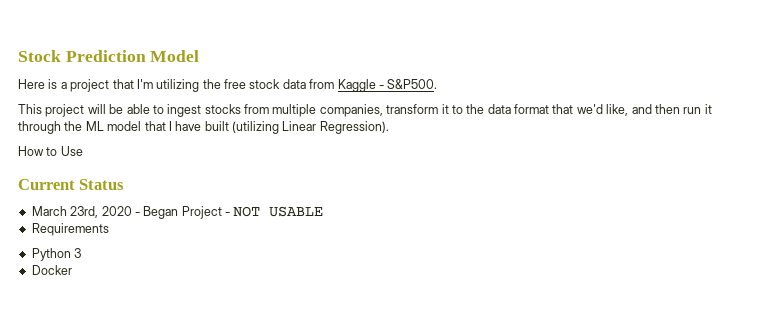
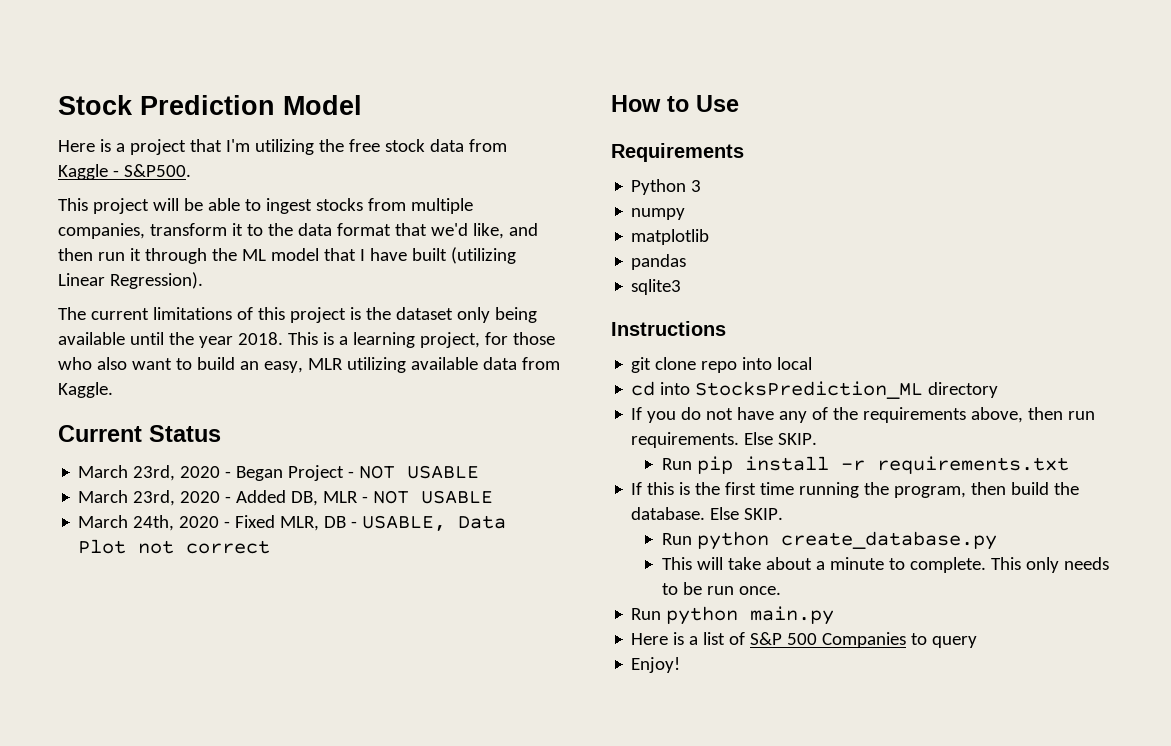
- How to Use
+ The current limitations of this project is the dataset only being available until the year 2018. This is a learning project, for those who also want to build an easy, MLR utilizing available data from Kaggle.
+ March 23rd, 2020 - Added DB, MLR - NOT USABLE
+ March 24th, 2020 - Fixed MLR, DB - USABLE, Data Plot not correct
+ How to Use
  Requirements
  Python 3
- Docker
+ numpy
+ matplotlib
+ pandas
+ sqlite3
+ Instructions
+ git clone repo into local
+ cd into StocksPrediction_ML directory
+ If you do not have any of the requirements above, then run requirements. Else SKIP.
+ Run pip install -r requirements.txt
+ If this is the first time running the program, then build the database. Else SKIP.
+ Run python create_database.py
+ This will take about a minute to complete. This only needs to be run once.
+ Run python main.py
+ Here is a list of S&P 500 Companies to query
+ Enjoy!

